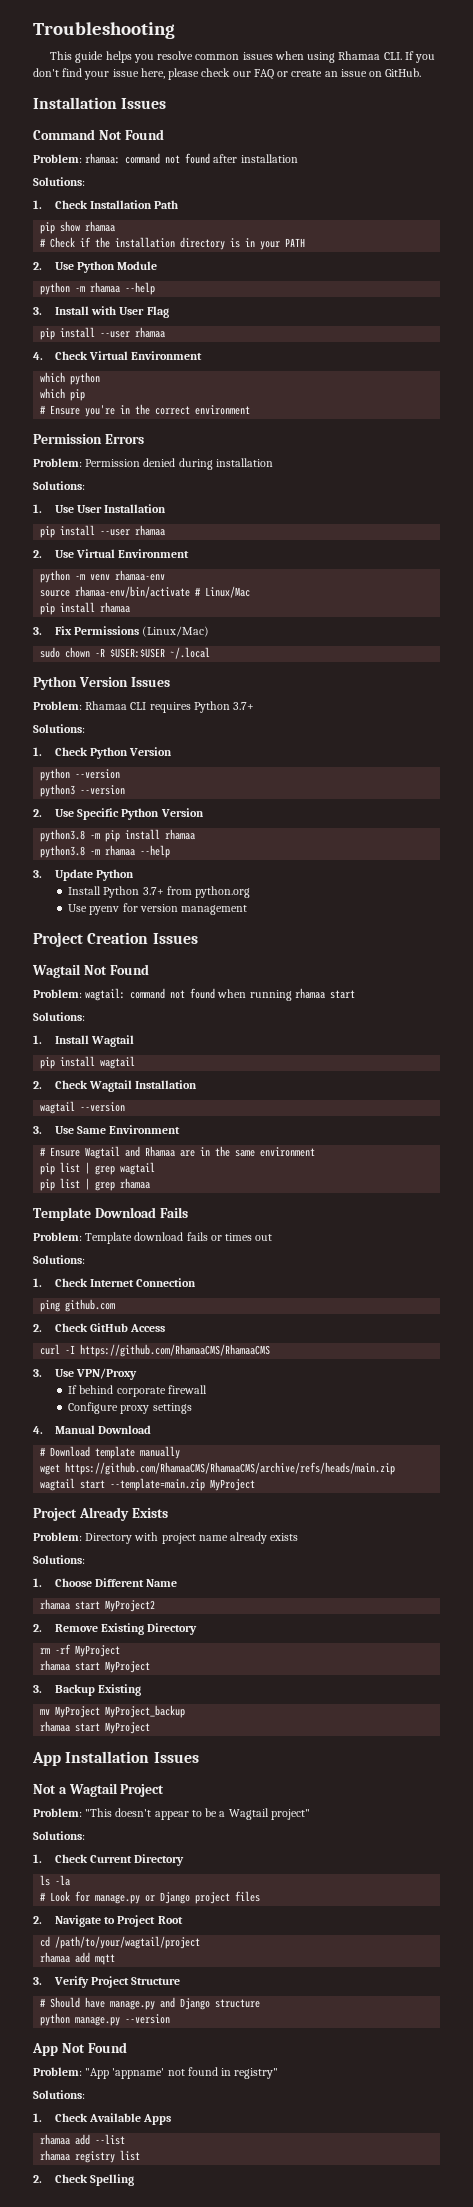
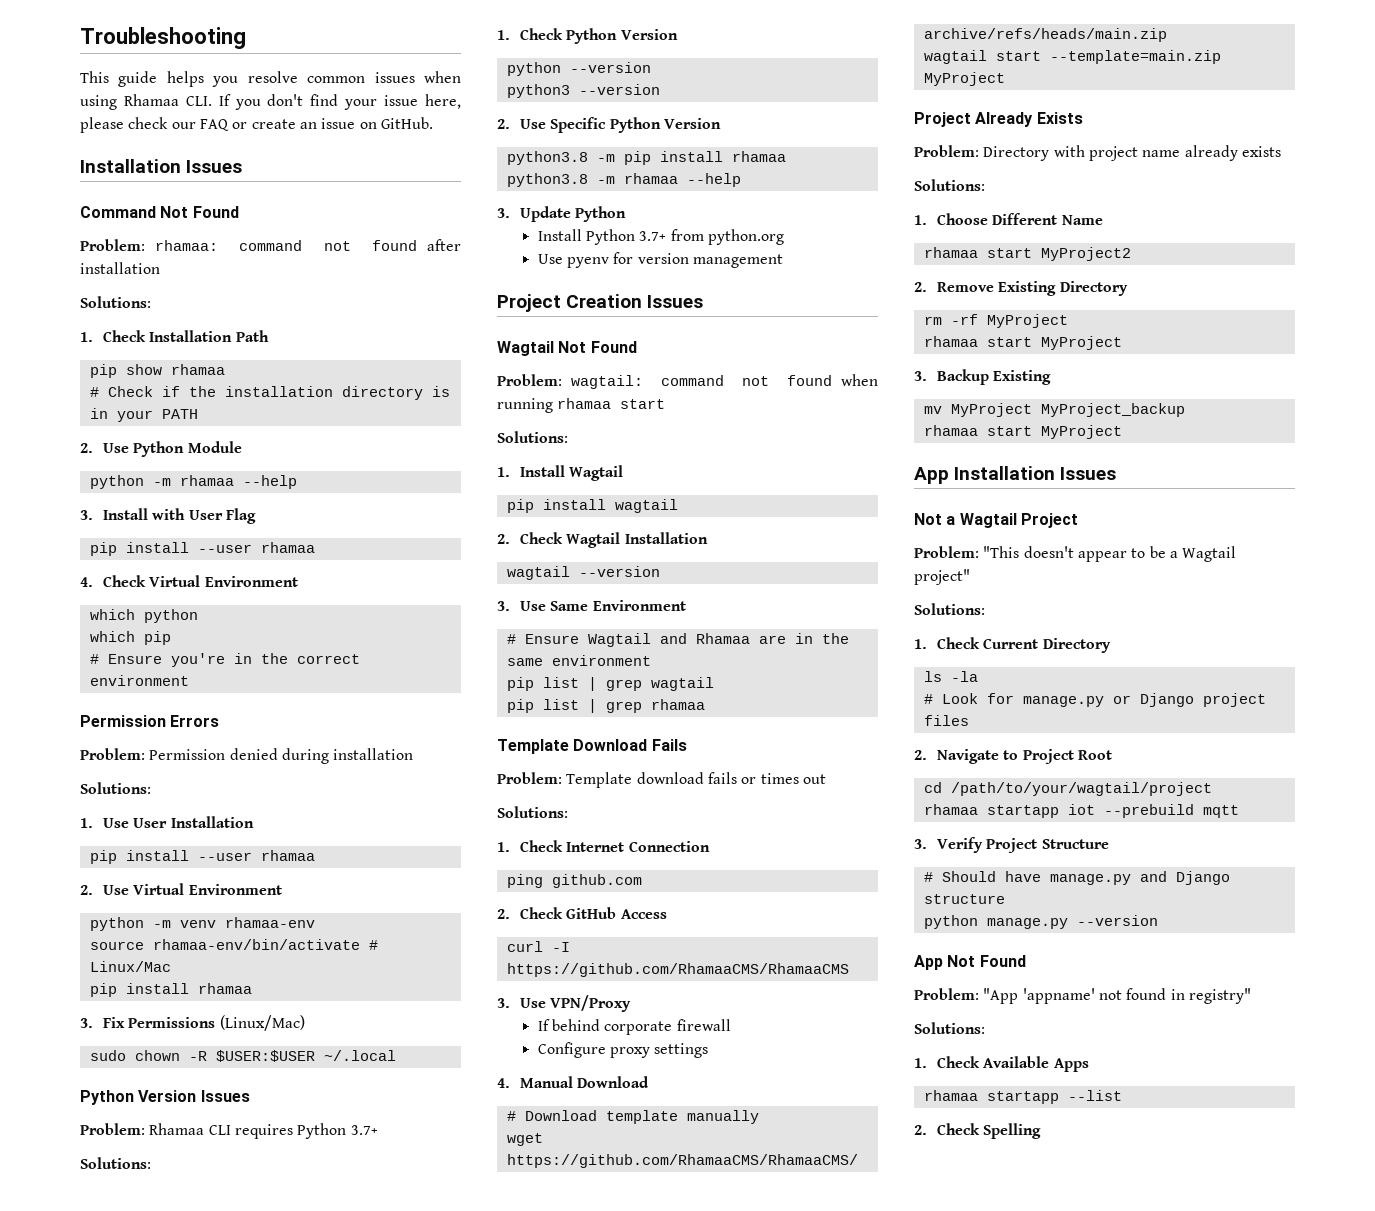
- rhamaa add mqtt
+ rhamaa startapp iot --prebuild mqtt
- rhamaa add --list
+ rhamaa startapp --list
- rhamaa registry list

